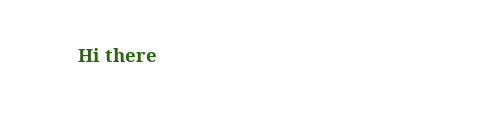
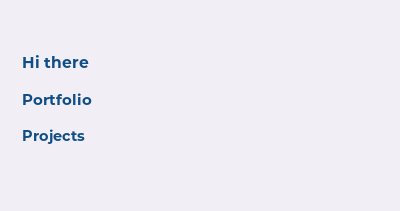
+ Portfolio
+ Projects

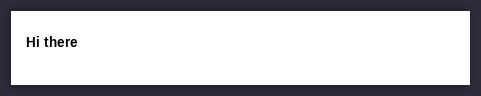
- Portfolio
- Projects

